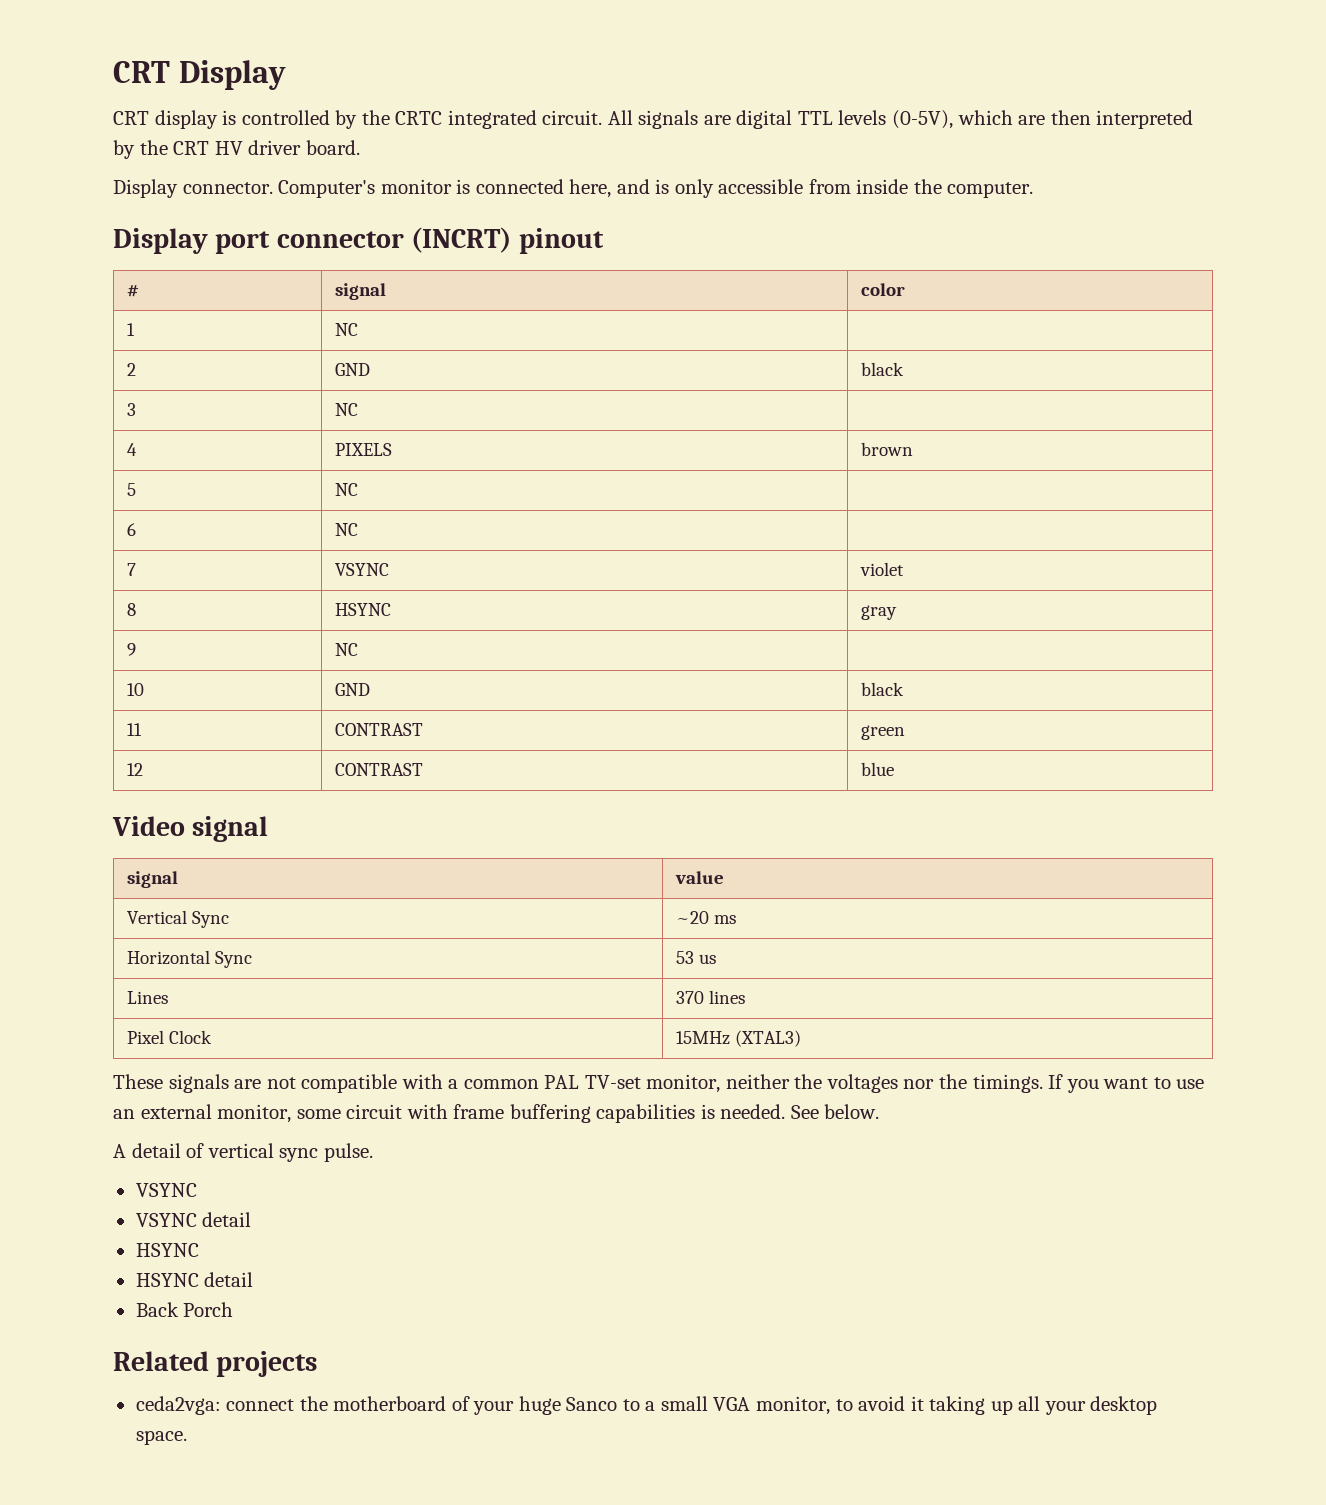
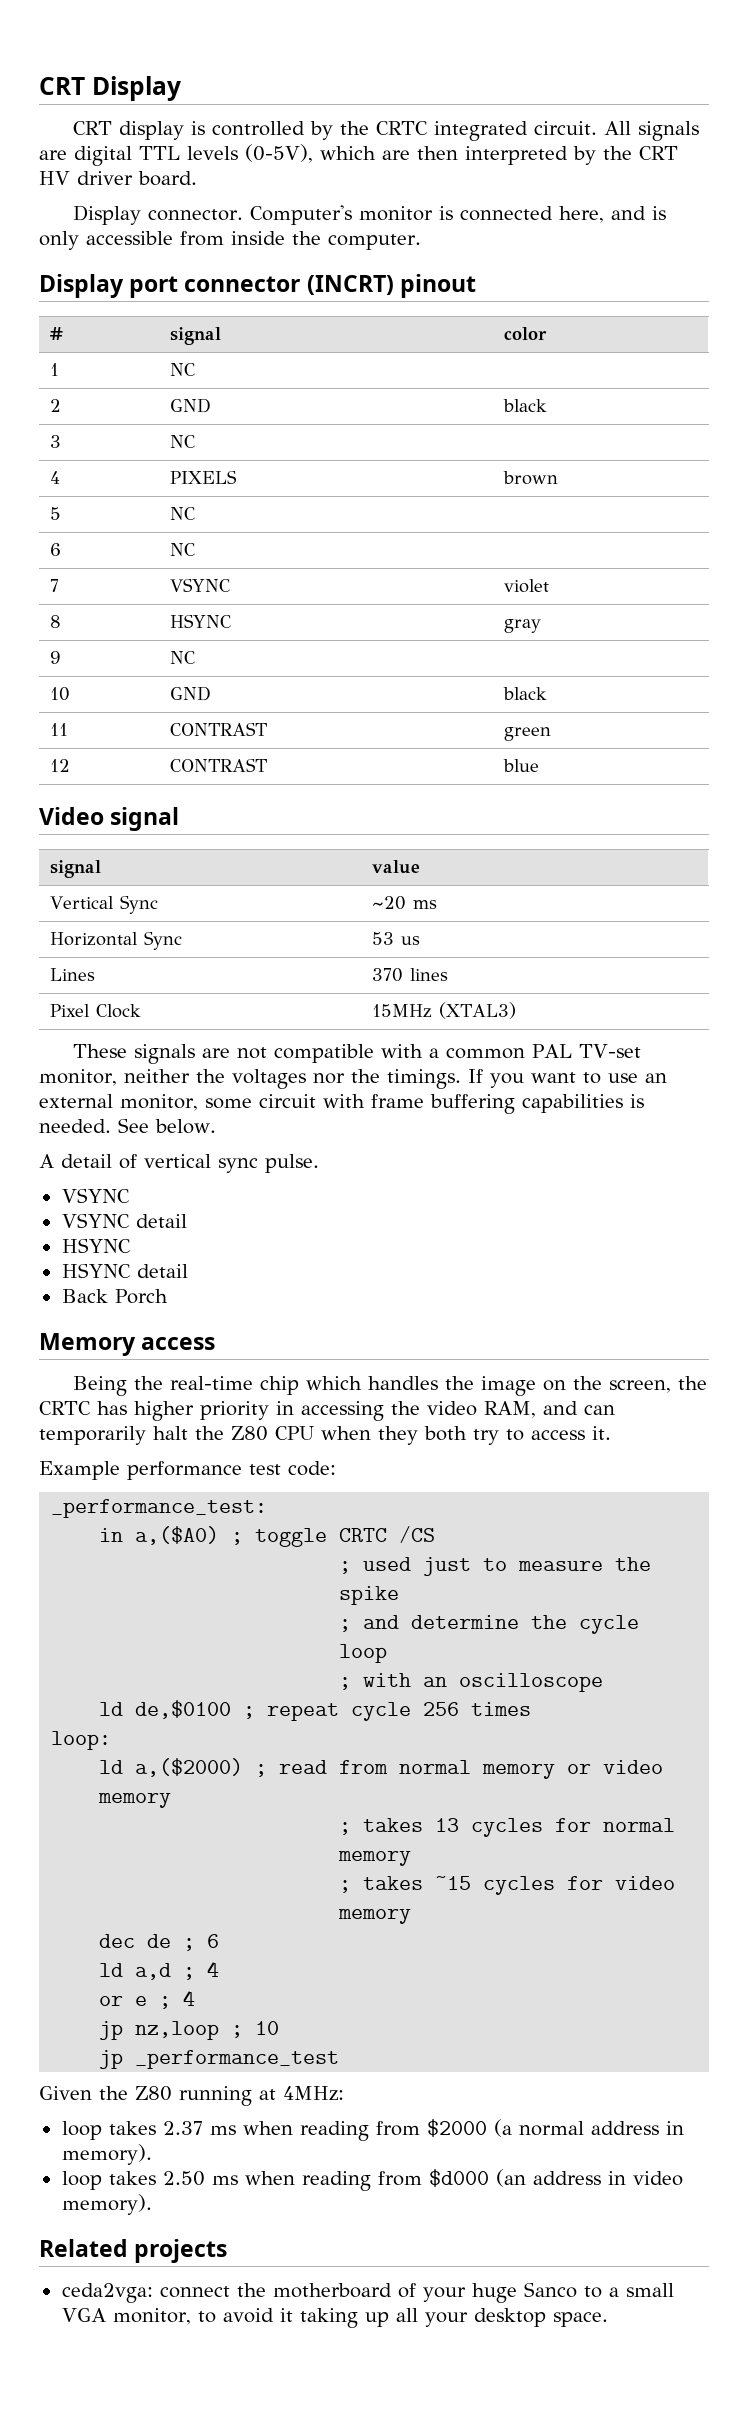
+ Memory access
+ Being the real-time chip which handles the image on the screen, the CRTC has higher priority in accessing the video RAM, and can temporarily halt the Z80 CPU when they both try to access it.
+ Example performance test code:
+ _performance_test:
+ in a,($A0) ; toggle CRTC /CS
+ ; used just to measure the spike
+ ; and determine the cycle loop
+ ; with an oscilloscope
+ ld de,$0100 ; repeat cycle 256 times
+ loop:
+ ld a,($2000) ; read from normal memory or video memory
+ ; takes 13 cycles for normal memory
+ ; takes ~15 cycles for video memory
+ dec de ; 6
+ ld a,d ; 4
+ or e ; 4
+ jp nz,loop ; 10
+ jp _performance_test
+ Given the Z80 running at 4MHz:
+ loop takes 2.37 ms when reading from $2000 (a normal address in memory).
+ loop takes 2.50 ms when reading from $d000 (an address in video memory).

